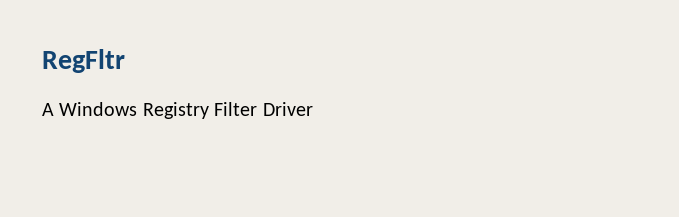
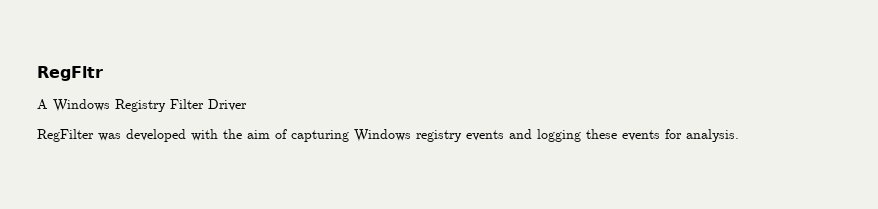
+ RegFilter was developed with the aim of capturing Windows registry events and logging these events for analysis.

